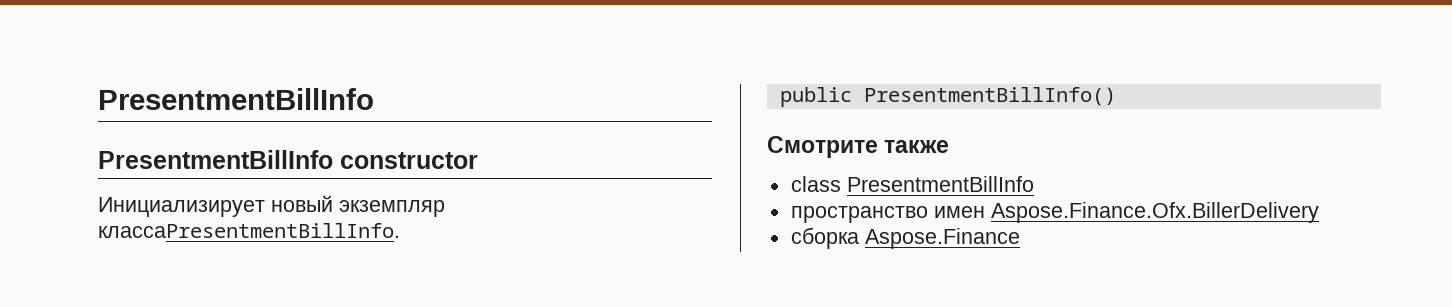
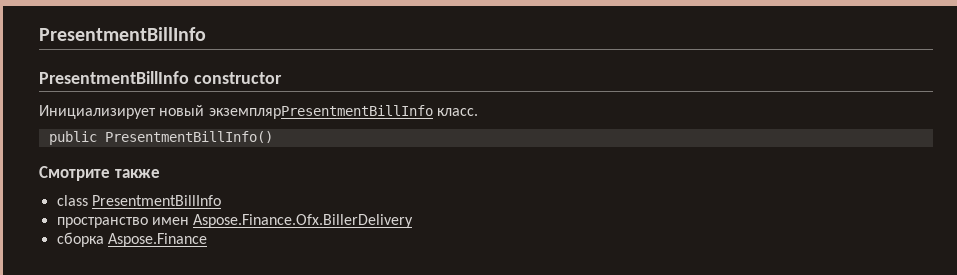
- Инициализирует новый экземпляр классаPresentmentBillInfo.
+ Инициализирует новый экземплярPresentmentBillInfo класс.

